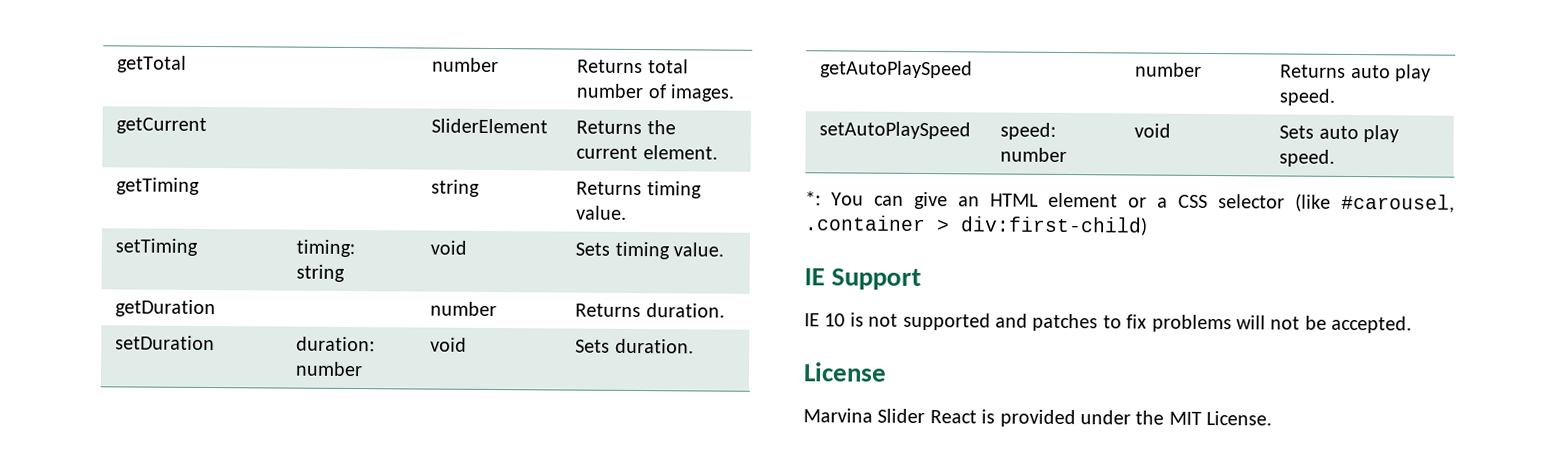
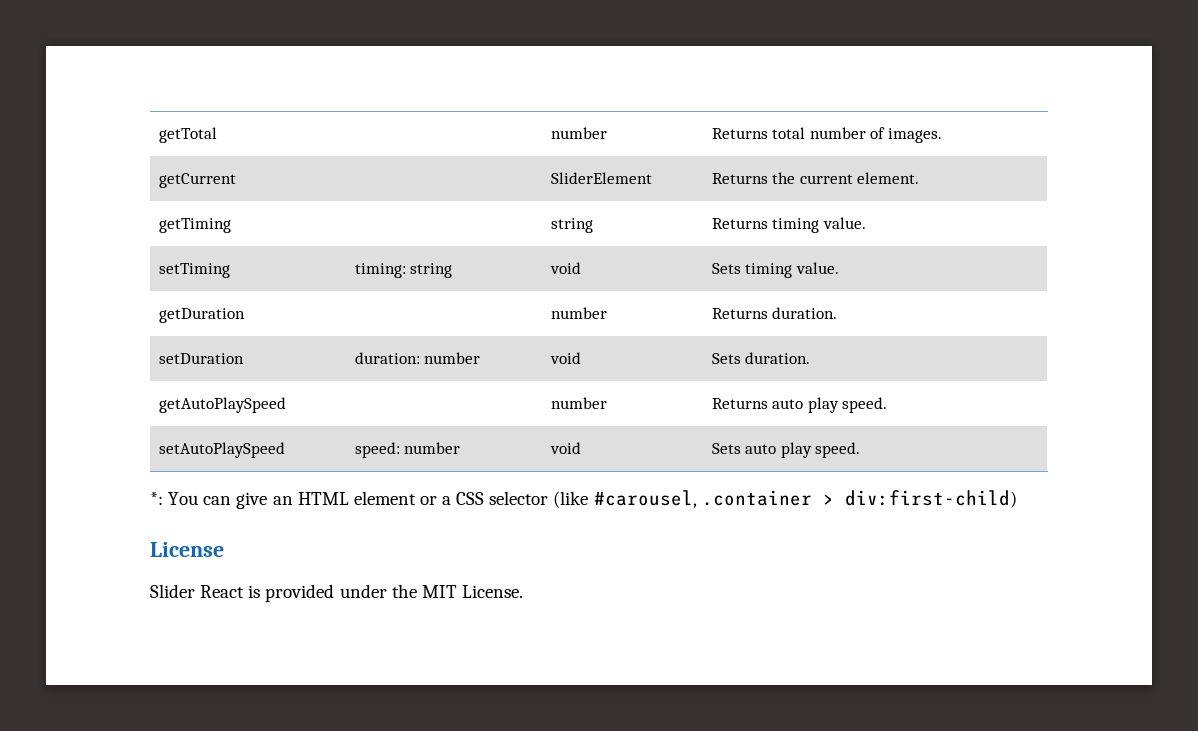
- IE Support
- IE 10 is not supported and patches to fix problems will not be accepted.
- Marvina Slider React is provided under the MIT License.
+ Slider React is provided under the MIT License.

